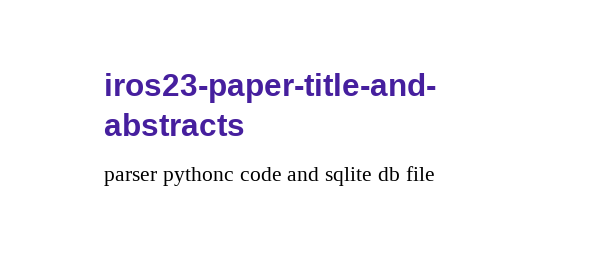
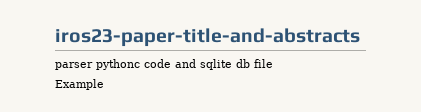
+ Example

